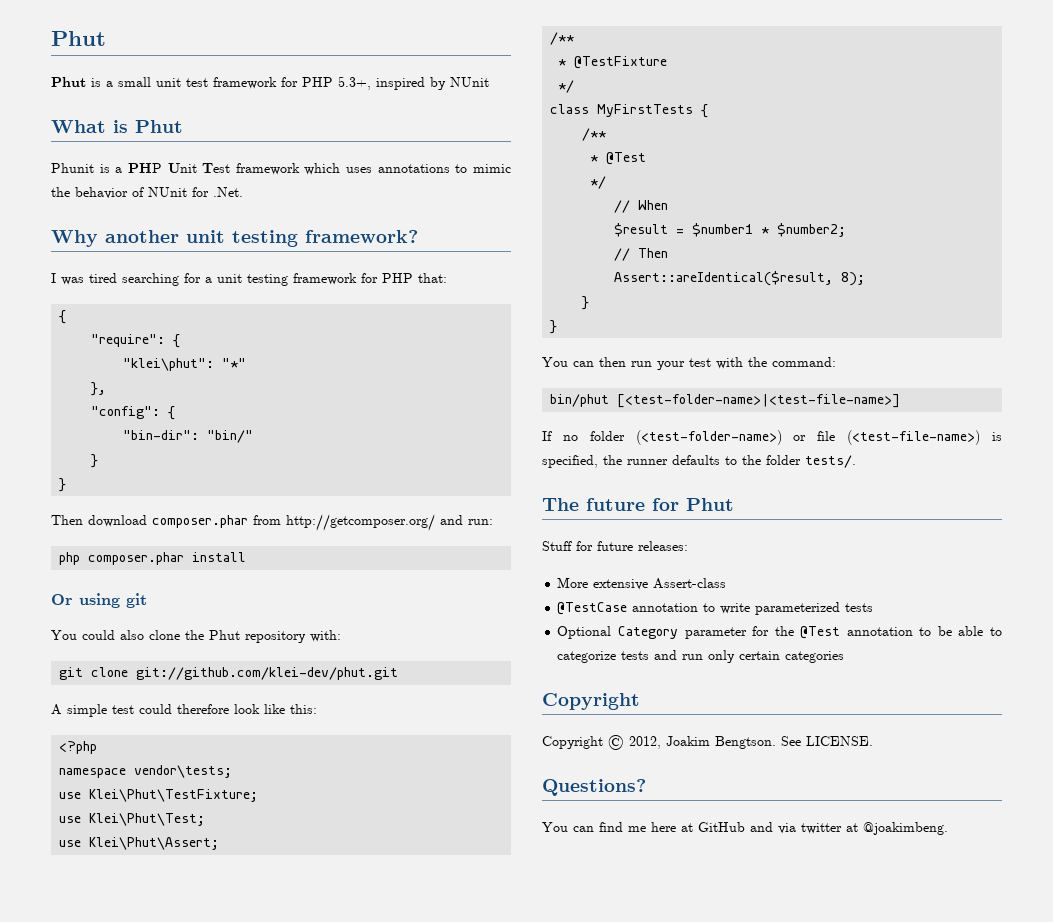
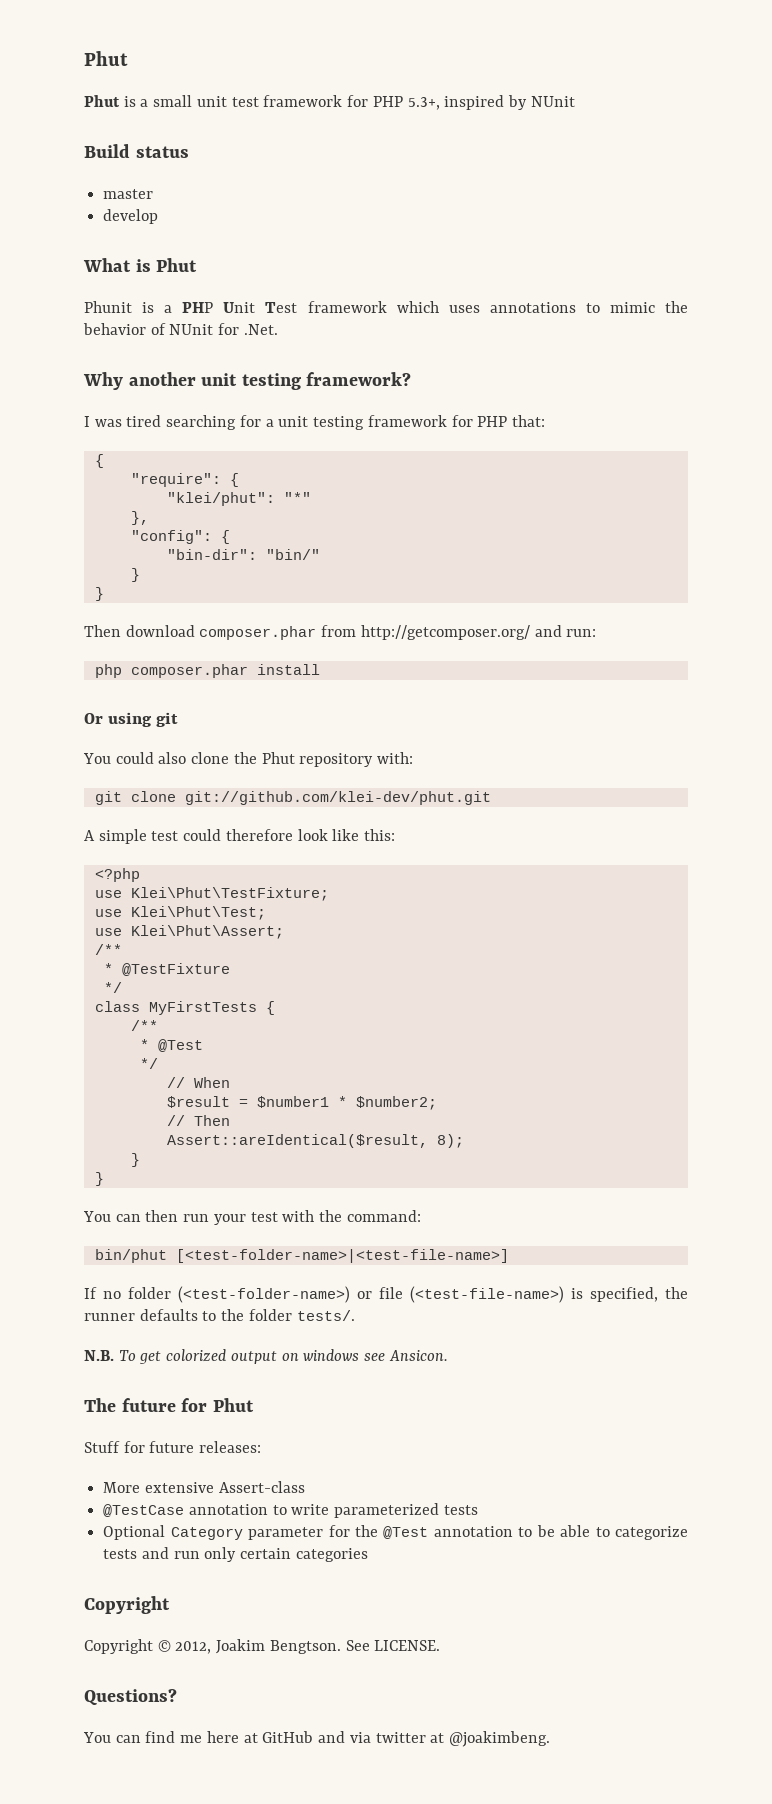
+ Build status
+ master
+ develop
- "klei\phut": "*"
+ "klei/phut": "*"
- namespace vendor\tests;
+ N.B. To get colorized output on windows see Ansicon.

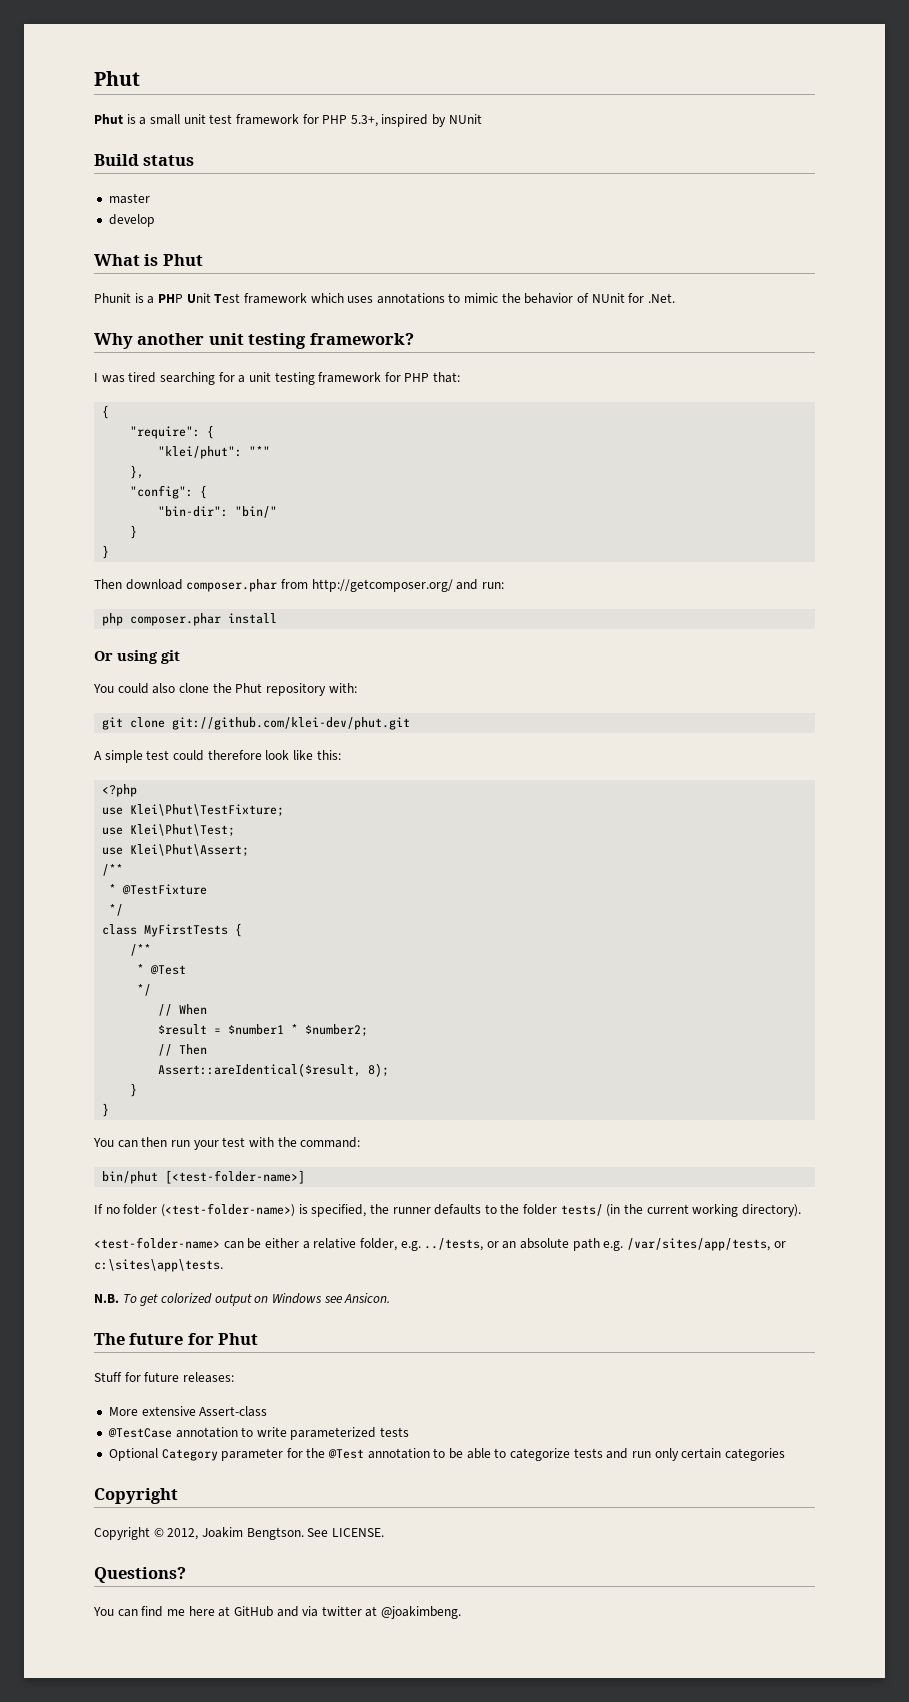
- bin/phut [<test-folder-name>|<test-file-name>]
+ bin/phut [<test-folder-name>]
- If no folder (<test-folder-name>) or file (<test-file-name>) is specified, the runner defaults to the folder tests/.
+ If no folder (<test-folder-name>) is specified, the runner defaults to the folder tests/ (in the current working directory).
+ <test-folder-name> can be either a relative folder, e.g. ../tests, or an absolute path e.g. /var/sites/app/tests, or c:\sites\app\tests.
- N.B. To get colorized output on windows see Ansicon.
+ N.B. To get colorized output on Windows see Ansicon.

